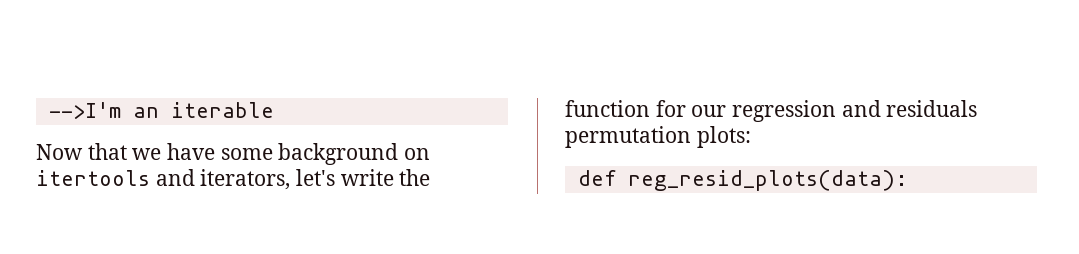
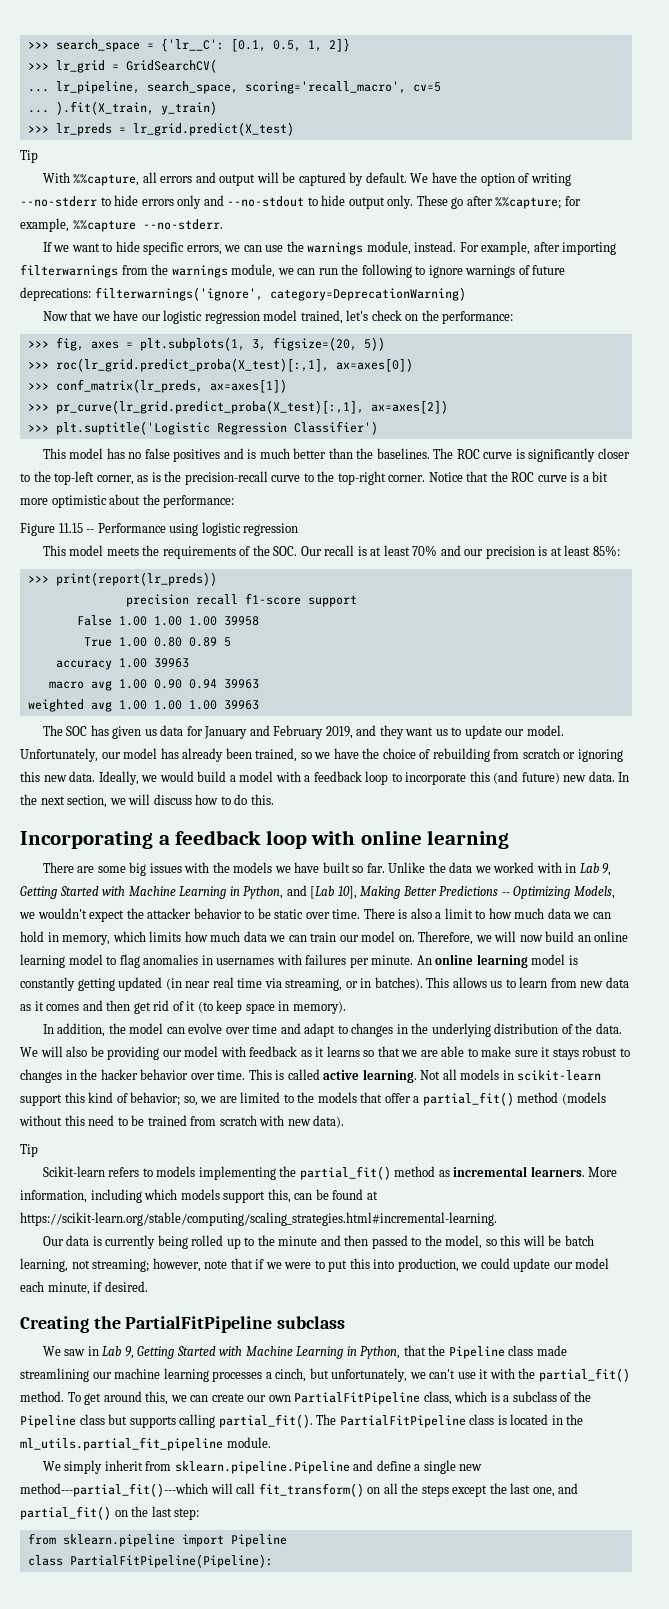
- -->I'm an iterable
- Now that we have some background on itertools and iterators, let's write the function for our regression and residuals permutation plots:
- def reg_resid_plots(data):
+ >>> search_space = {'lr__C': [0.1, 0.5, 1, 2]}
+ >>> lr_grid = GridSearchCV(
+ ... lr_pipeline, search_space, scoring='recall_macro', cv=5
+ ... ).fit(X_train, y_train)
+ >>> lr_preds = lr_grid.predict(X_test)
+ Tip
+ With %%capture, all errors and output will be captured by default. We have the option of writing --no-stderr to hide errors only and --no-stdout to hide output only. These go after %%capture; for example, %%capture --no-stderr.
+ If we want to hide specific errors, we can use the warnings module, instead. For example, after importing filterwarnings from the warnings module, we can run the following to ignore warnings of future deprecations: filterwarnings('ignore', category=DeprecationWarning)
+ Now that we have our logistic regression model trained, let's check on the performance:
+ >>> fig, axes = plt.subplots(1, 3, figsize=(20, 5))
+ >>> roc(lr_grid.predict_proba(X_test)[:,1], ax=axes[0])
+ >>> conf_matrix(lr_preds, ax=axes[1])
+ >>> pr_curve(lr_grid.predict_proba(X_test)[:,1], ax=axes[2])
+ >>> plt.suptitle('Logistic Regression Classifier')
+ This model has no false positives and is much better than the baselines. The ROC curve is significantly closer to the top-left corner, as is the precision-recall curve to the top-right corner. Notice that the ROC curve is a bit more optimistic about the performance:
+ Figure 11.15 -- Performance using logistic regression
+ This model meets the requirements of the SOC. Our recall is at least 70% and our precision is at least 85%:
+ >>> print(report(lr_preds))
+ precision recall f1-score support
+ False 1.00 1.00 1.00 39958
+ True 1.00 0.80 0.89 5
+ accuracy 1.00 39963
+ macro avg 1.00 0.90 0.94 39963
+ weighted avg 1.00 1.00 1.00 39963
+ The SOC has given us data for January and February 2019, and they want us to update our model. Unfortunately, our model has already been trained, so we have the choice of rebuilding from scratch or ignoring this new data. Ideally, we would build a model with a feedback loop to incorporate this (and future) new data. In the next section, we will discuss how to do this.
+ Incorporating a feedback loop with online learning
+ There are some big issues with the models we have built so far. Unlike the data we worked with in Lab 9, Getting Started with Machine Learning in Python, and [Lab 10], Making Better Predictions -- Optimizing Models, we wouldn't expect the attacker behavior to be static over time. There is also a limit to how much data we can hold in memory, which limits how much data we can train our model on. Therefore, we will now build an online learning model to flag anomalies in usernames with failures per minute. An online learning model is constantly getting updated (in near real time via streaming, or in batches). This allows us to learn from new data as it comes and then get rid of it (to keep space in memory).
+ In addition, the model can evolve over time and adapt to changes in the underlying distribution of the data. We will also be providing our model with feedback as it learns so that we are able to make sure it stays robust to changes in the hacker behavior over time. This is called active learning. Not all models in scikit-learn support this kind of behavior; so, we are limited to the models that offer a partial_fit() method (models without this need to be trained from scratch with new data).
+ Tip
+ Scikit-learn refers to models implementing the partial_fit() method as incremental learners. More information, including which models support this, can be found at https://scikit-learn.org/stable/computing/scaling_strategies.html#incremental-learning.
+ Our data is currently being rolled up to the minute and then passed to the model, so this will be batch learning, not streaming; however, note that if we were to put this into production, we could update our model each minute, if desired.
+ Creating the PartialFitPipeline subclass
+ We saw in Lab 9, Getting Started with Machine Learning in Python, that the Pipeline class made streamlining our machine learning processes a cinch, but unfortunately, we can't use it with the partial_fit() method. To get around this, we can create our own PartialFitPipeline class, which is a subclass of the Pipeline class but supports calling partial_fit(). The PartialFitPipeline class is located in the ml_utils.partial_fit_pipeline module.
+ We simply inherit from sklearn.pipeline.Pipeline and define a single new method---partial_fit()---which will call fit_transform() on all the steps except the last one, and partial_fit() on the last step:
+ from sklearn.pipeline import Pipeline
+ class PartialFitPipeline(Pipeline):

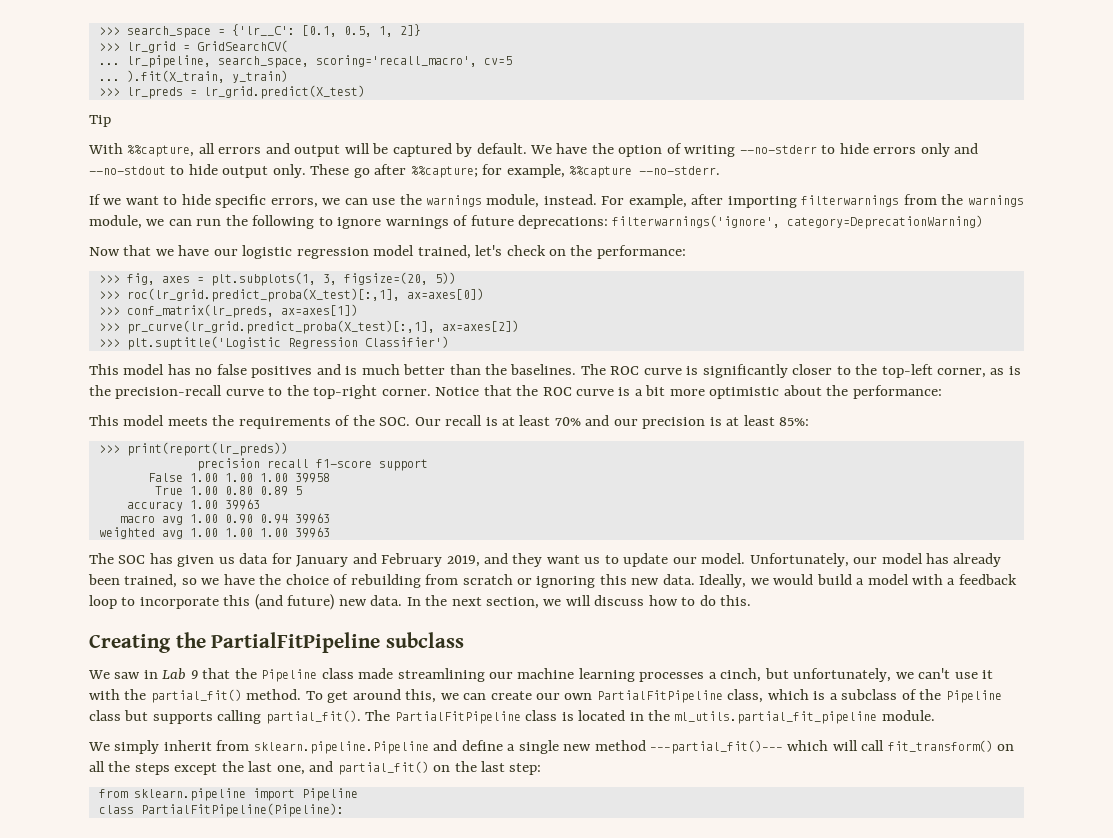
- Figure 11.15 -- Performance using logistic regression
- Incorporating a feedback loop with online learning
- There are some big issues with the models we have built so far. Unlike the data we worked with in Lab 9, Getting Started with Machine Learning in Python, and [Lab 10], Making Better Predictions -- Optimizing Models, we wouldn't expect the attacker behavior to be static over time. There is also a limit to how much data we can hold in memory, which limits how much data we can train our model on. Therefore, we will now build an online learning model to flag anomalies in usernames with failures per minute. An online learning model is constantly getting updated (in near real time via streaming, or in batches). This allows us to learn from new data as it comes and then get rid of it (to keep space in memory).
- In addition, the model can evolve over time and adapt to changes in the underlying distribution of the data. We will also be providing our model with feedback as it learns so that we are able to make sure it stays robust to changes in the hacker behavior over time. This is called active learning. Not all models in scikit-learn support this kind of behavior; so, we are limited to the models that offer a partial_fit() method (models without this need to be trained from scratch with new data).
- Tip
- Scikit-learn refers to models implementing the partial_fit() method as incremental learners. More information, including which models support this, can be found at https://scikit-learn.org/stable/computing/scaling_strategies.html#incremental-learning.
- Our data is currently being rolled up to the minute and then passed to the model, so this will be batch learning, not streaming; however, note that if we were to put this into production, we could update our model each minute, if desired.
- We saw in Lab 9, Getting Started with Machine Learning in Python, that the Pipeline class made streamlining our machine learning processes a cinch, but unfortunately, we can't use it with the partial_fit() method.
+ We saw in Lab 9 that the Pipeline class made streamlining our machine learning processes a cinch, but unfortunately, we can't use it with the partial_fit() method.
- We simply inherit from sklearn.pipeline.Pipeline and define a single new method---partial_fit()---which will call fit_transform() on all the steps except the last one, and partial_fit() on the last step:
+ We simply inherit from sklearn.pipeline.Pipeline and define a single new method ---partial_fit()--- which will call fit_transform() on all the steps except the last one, and partial_fit() on the last step:

